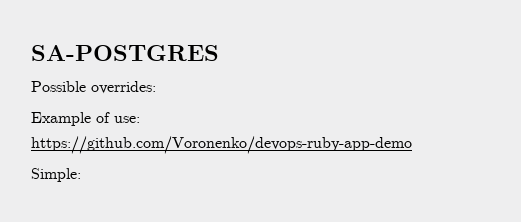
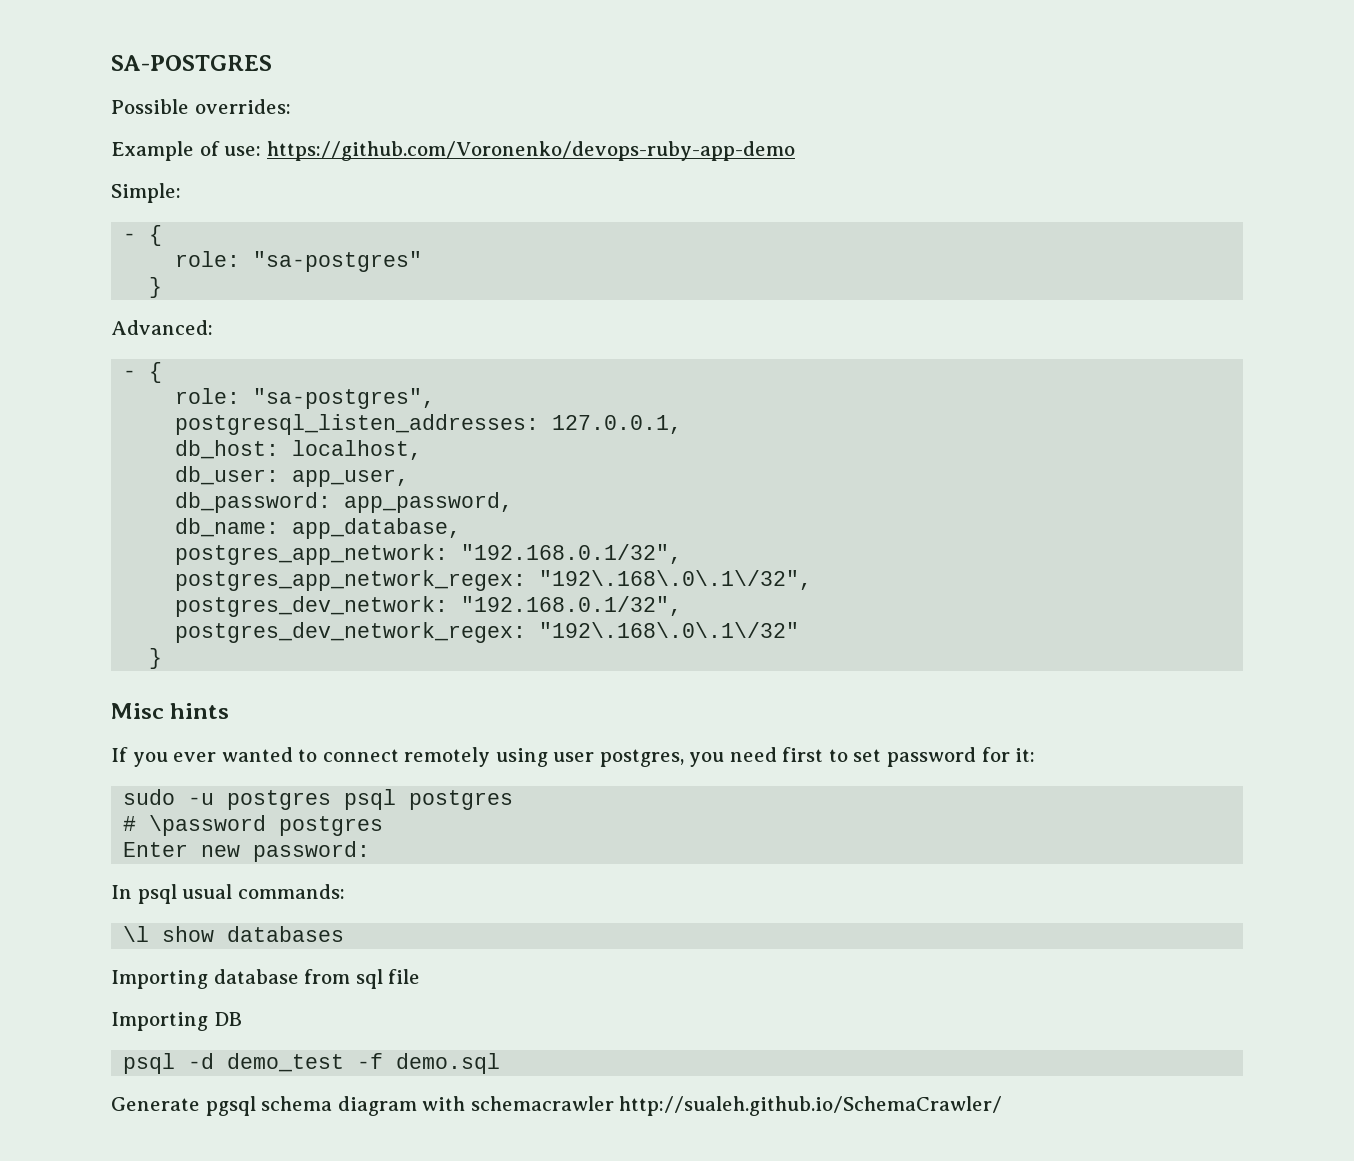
  Simple:
+ - {
+ role: "sa-postgres"
+ }
+ Advanced:
+ - {
+ role: "sa-postgres",
+ postgresql_listen_addresses: 127.0.0.1,
+ db_host: localhost,
+ db_user: app_user,
+ db_password: app_password,
+ db_name: app_database,
+ postgres_app_network: "192.168.0.1/32",
+ postgres_app_network_regex: "192\.168\.0\.1\/32",
+ postgres_dev_network: "192.168.0.1/32",
+ postgres_dev_network_regex: "192\.168\.0\.1\/32"
+ }
+ Misc hints
+ If you ever wanted to connect remotely using user postgres, you need first to set password for it:
+ sudo -u postgres psql postgres
+ # \password postgres
+ Enter new password:
+ In psql usual commands:
+ \l show databases
+ Importing database from sql file
+ Importing DB
+ psql -d demo_test -f demo.sql
+ Generate pgsql schema diagram with schemacrawler http://sualeh.github.io/SchemaCrawler/

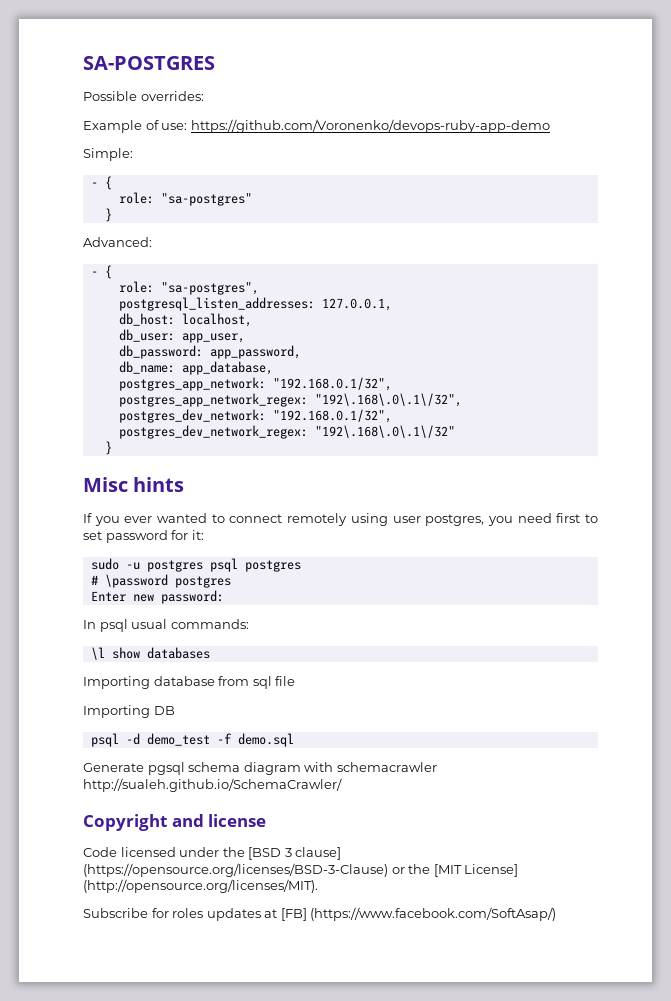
+ Copyright and license
+ Code licensed under the [BSD 3 clause] (https://opensource.org/licenses/BSD-3-Clause) or the [MIT License] (http://opensource.org/licenses/MIT).
+ Subscribe for roles updates at [FB] (https://www.facebook.com/SoftAsap/)

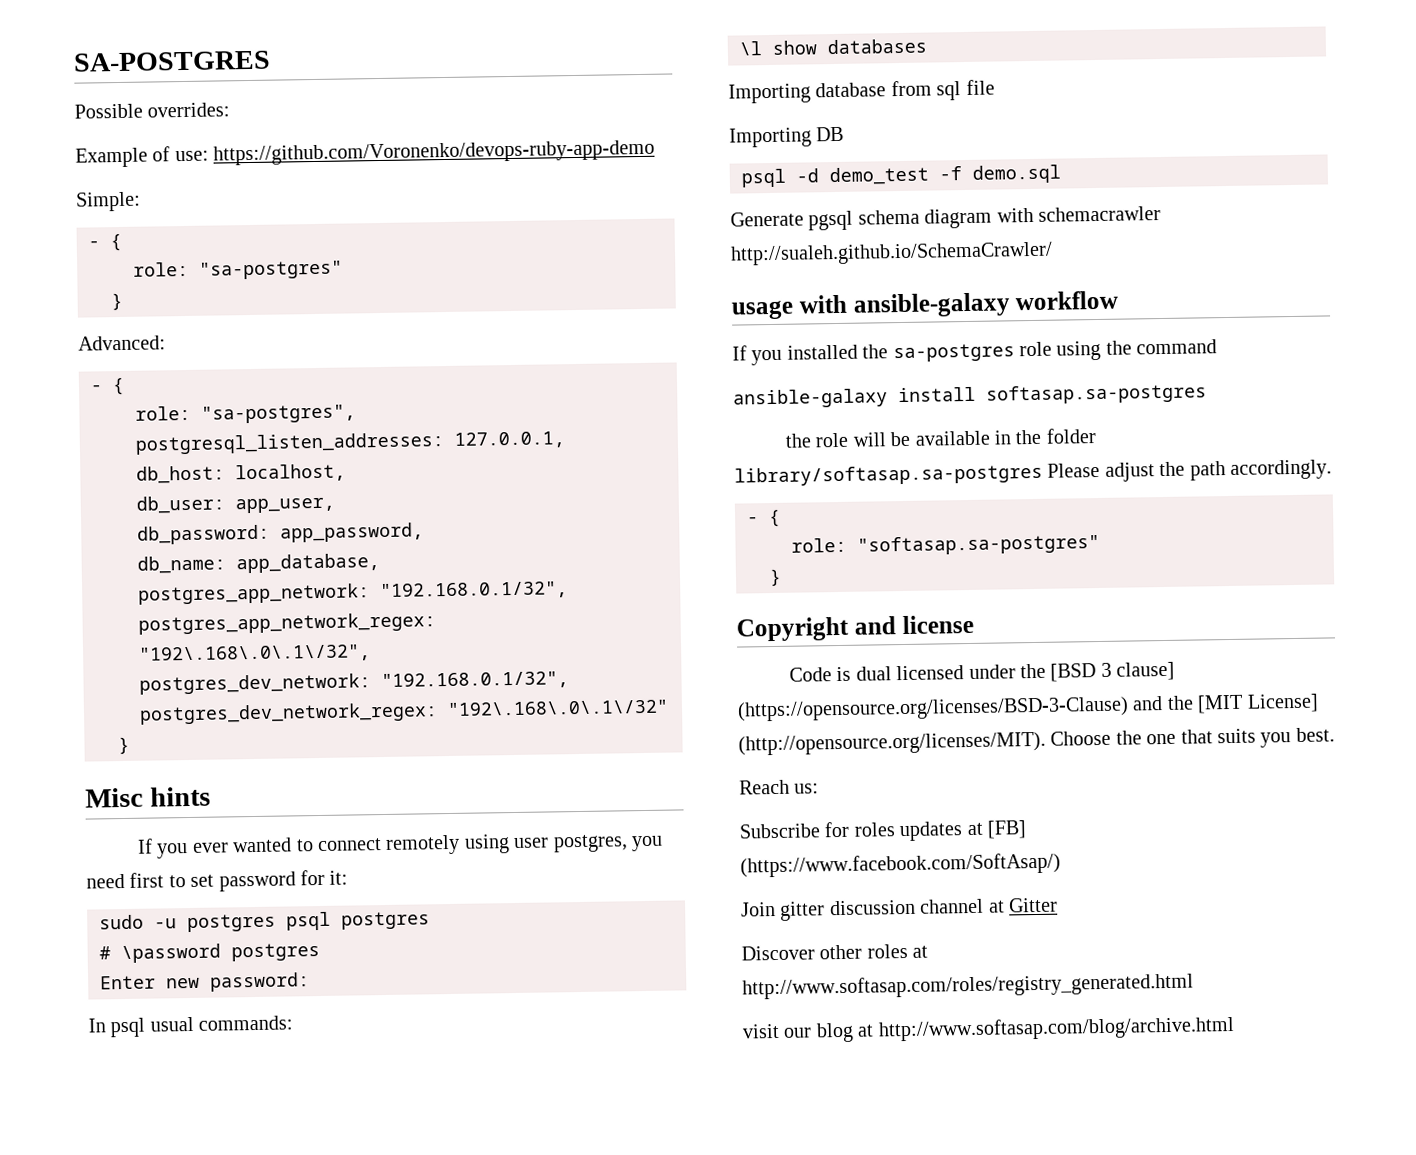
+ usage with ansible-galaxy workflow
+ If you installed the sa-postgres role using the command
+ ansible-galaxy install softasap.sa-postgres
+ the role will be available in the folder library/softasap.sa-postgres Please adjust the path accordingly.
+ - {
+ role: "softasap.sa-postgres"
+ }
- Code licensed under the [BSD 3 clause] (https://opensource.org/licenses/BSD-3-Clause) or the [MIT License] (http://opensource.org/licenses/MIT).
+ Code is dual licensed under the [BSD 3 clause] (https://opensource.org/licenses/BSD-3-Clause) and the [MIT License] (http://opensource.org/licenses/MIT). Choose the one that suits you best.
+ Reach us:
+ Join gitter discussion channel at Gitter
+ Discover other roles at http://www.softasap.com/roles/registry_generated.html
+ visit our blog at http://www.softasap.com/blog/archive.html

